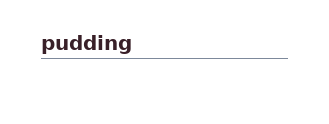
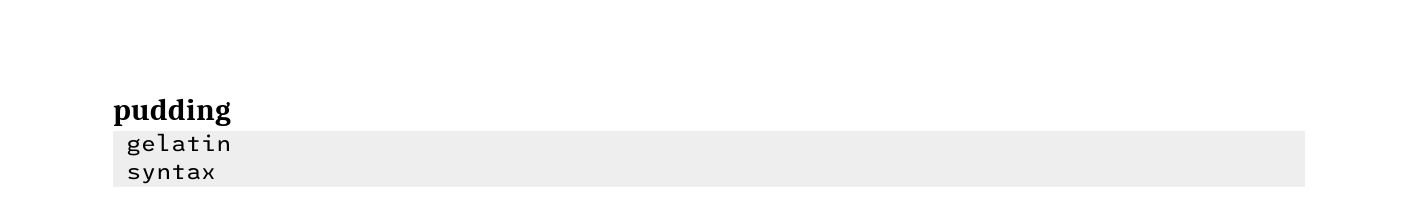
+ gelatin
+ syntax

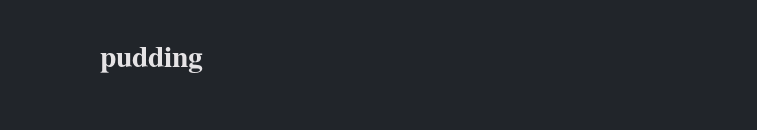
- gelatin
- syntax

